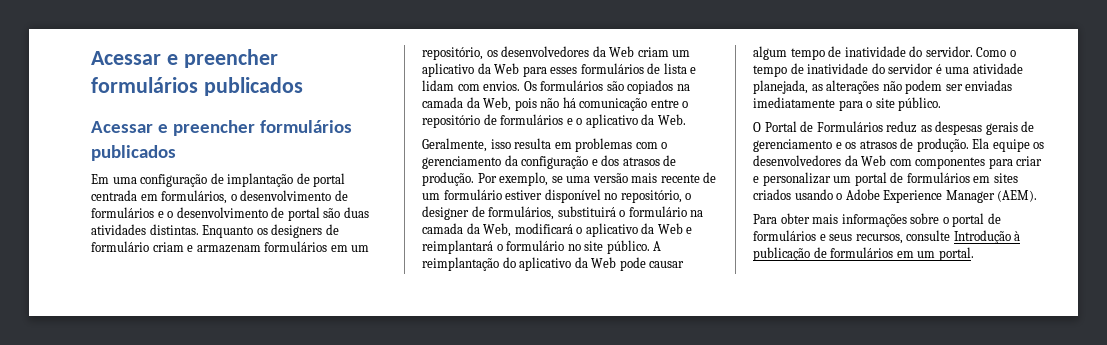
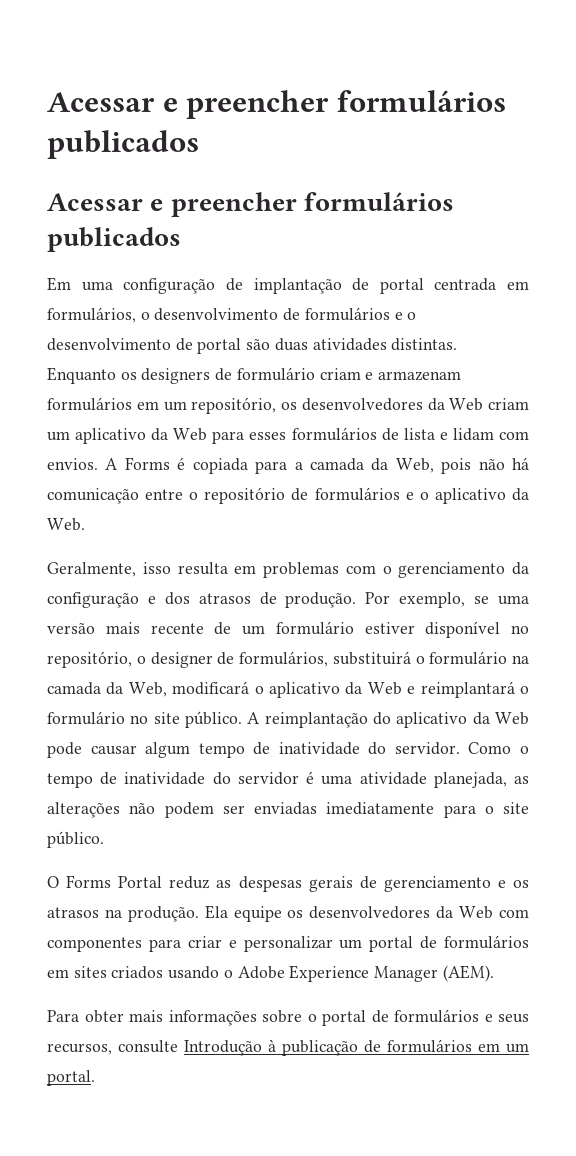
- Os formulários são copiados na camada da Web, pois não há comunicação entre o repositório de formulários e o aplicativo da Web.
+ A Forms é copiada para a camada da Web, pois não há comunicação entre o repositório de formulários e o aplicativo da Web.
- O Portal de Formulários reduz as despesas gerais de gerenciamento e os atrasos de produção.
+ O Forms Portal reduz as despesas gerais de gerenciamento e os atrasos na produção.

